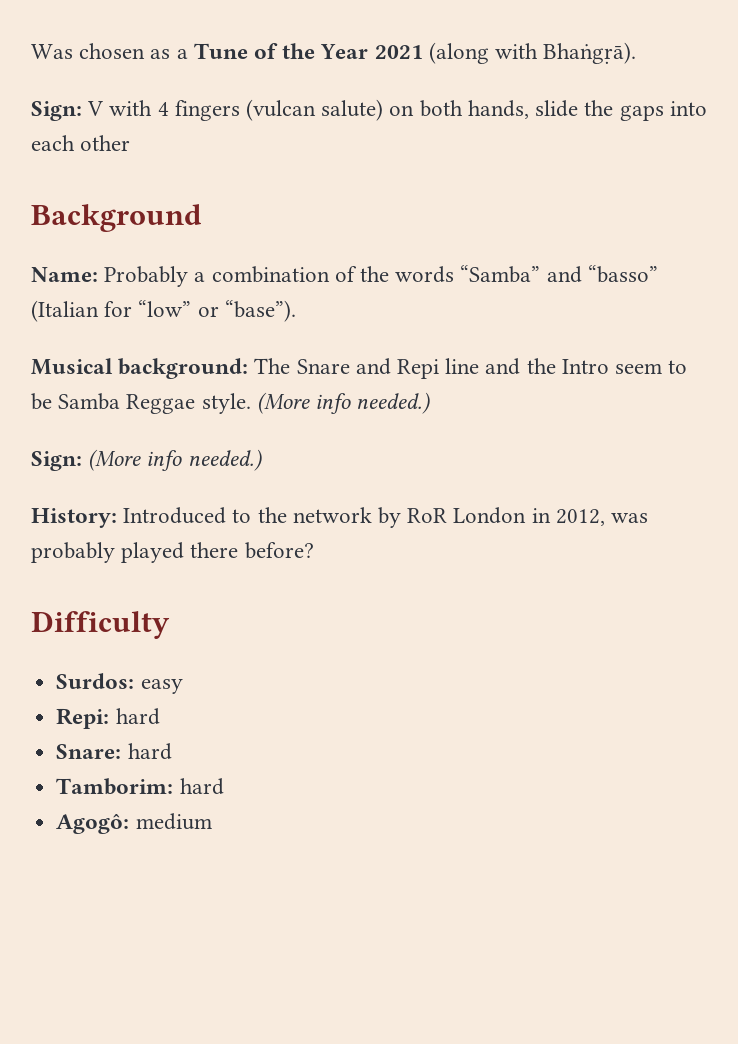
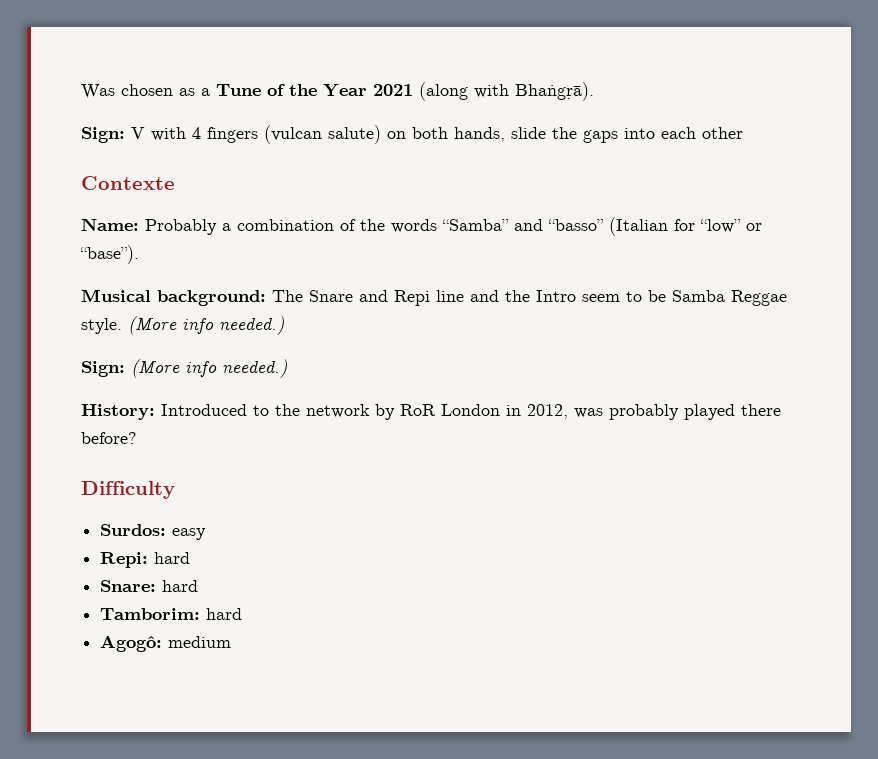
- Background
+ Contexte

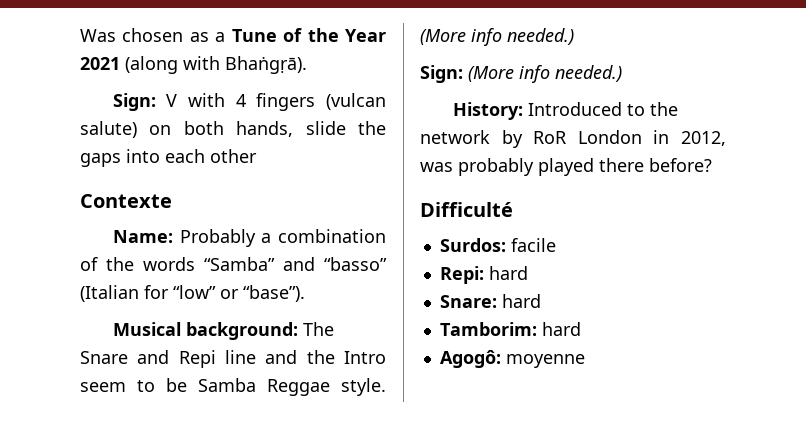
- Difficulty
+ Difficulté
- Surdos: easy
+ Surdos: facile
- Agogô: medium
+ Agogô: moyenne

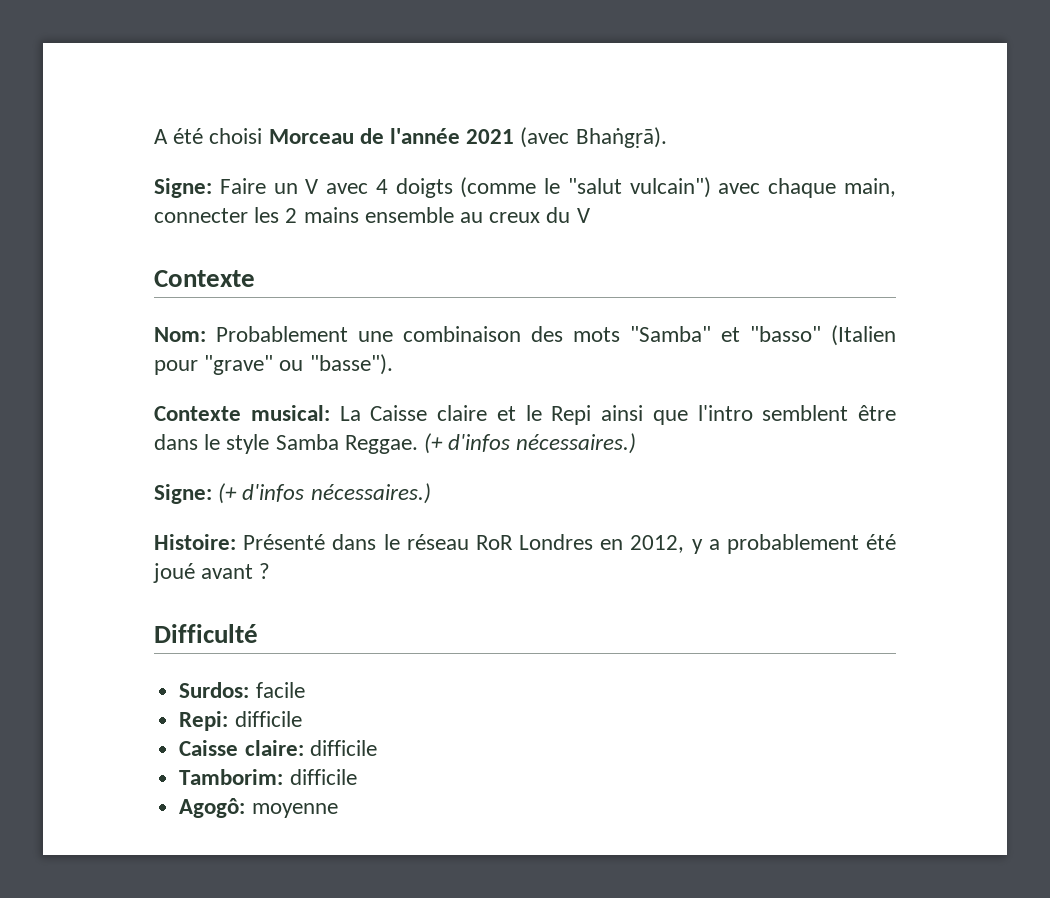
- Was chosen as a Tune of the Year 2021 (along with Bhaṅgṛā).
- Sign: V with 4 fingers (vulcan salute) on both hands, slide the gaps into each other
+ A été choisi Morceau de l'année 2021 (avec Bhaṅgṛā).
+ Signe: Faire un V avec 4 doigts (comme le "salut vulcain") avec chaque main, connecter les 2 mains ensemble au creux du V
  Contexte
- Name: Probably a combination of the words “Samba” and “basso” (Italian for “low” or “base”).
- Musical background: The Snare and Repi line and the Intro seem to be Samba Reggae style. (More info needed.)
- Sign: (More info needed.)
- History: Introduced to the network by RoR London in 2012, was probably played there before?
+ Nom: Probablement une combinaison des mots "Samba" et "basso" (Italien pour "grave" ou "basse").
+ Contexte musical: La Caisse claire et le Repi ainsi que l'intro semblent être dans le style Samba Reggae. (+ d'infos nécessaires.)
+ Signe: (+ d'infos nécessaires.)
+ Histoire: Présenté dans le réseau RoR Londres en 2012, y a probablement été joué avant ?
- Repi: hard
- Snare: hard
+ Repi: difficile
+ Caisse claire: difficile
- Tamborim: hard
+ Tamborim: difficile

